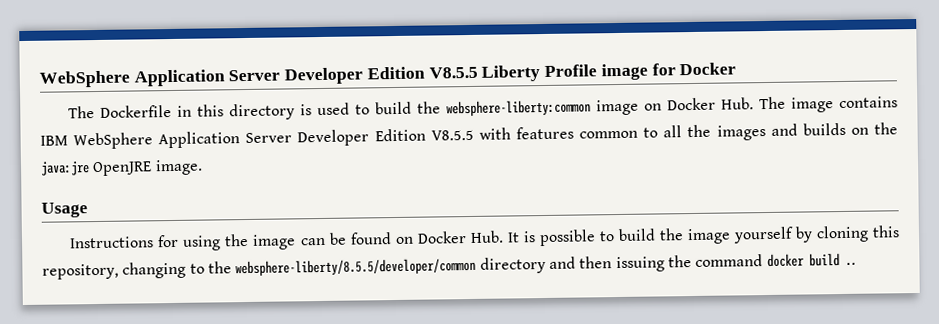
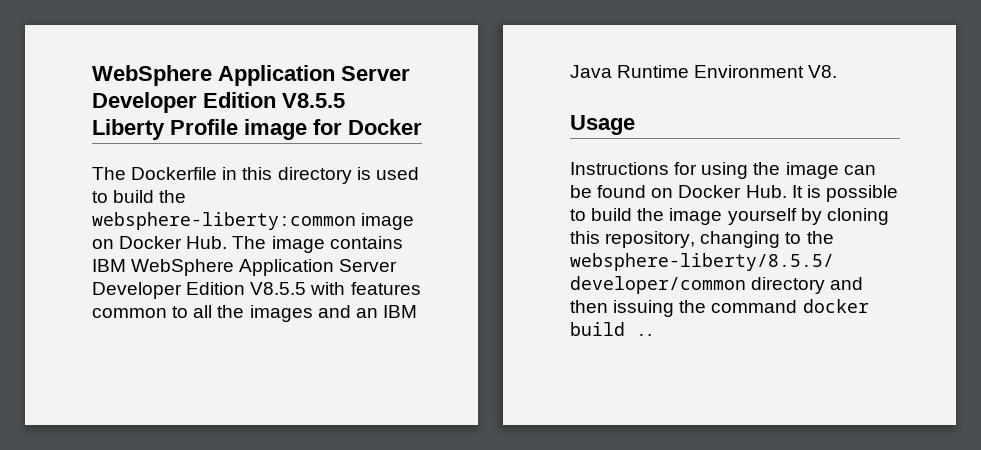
- The Dockerfile in this directory is used to build the websphere-liberty:common image on Docker Hub. The image contains IBM WebSphere Application Server Developer Edition V8.5.5 with features common to all the images and builds on the java:jre OpenJRE image.
+ The Dockerfile in this directory is used to build the websphere-liberty:common image on Docker Hub. The image contains IBM WebSphere Application Server Developer Edition V8.5.5 with features common to all the images and an IBM Java Runtime Environment V8.

